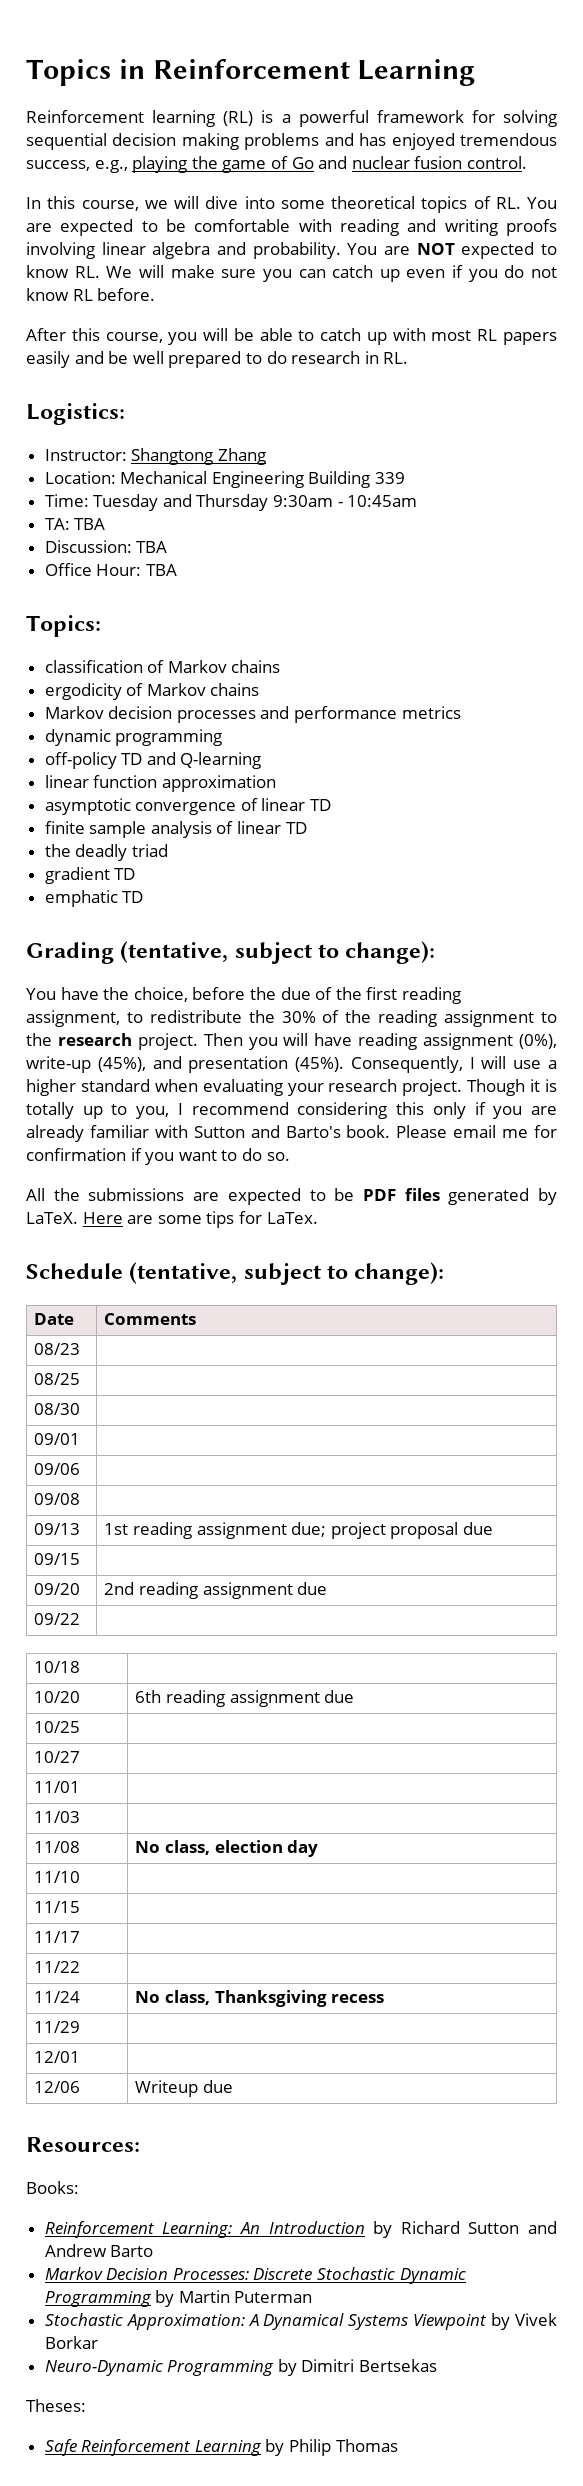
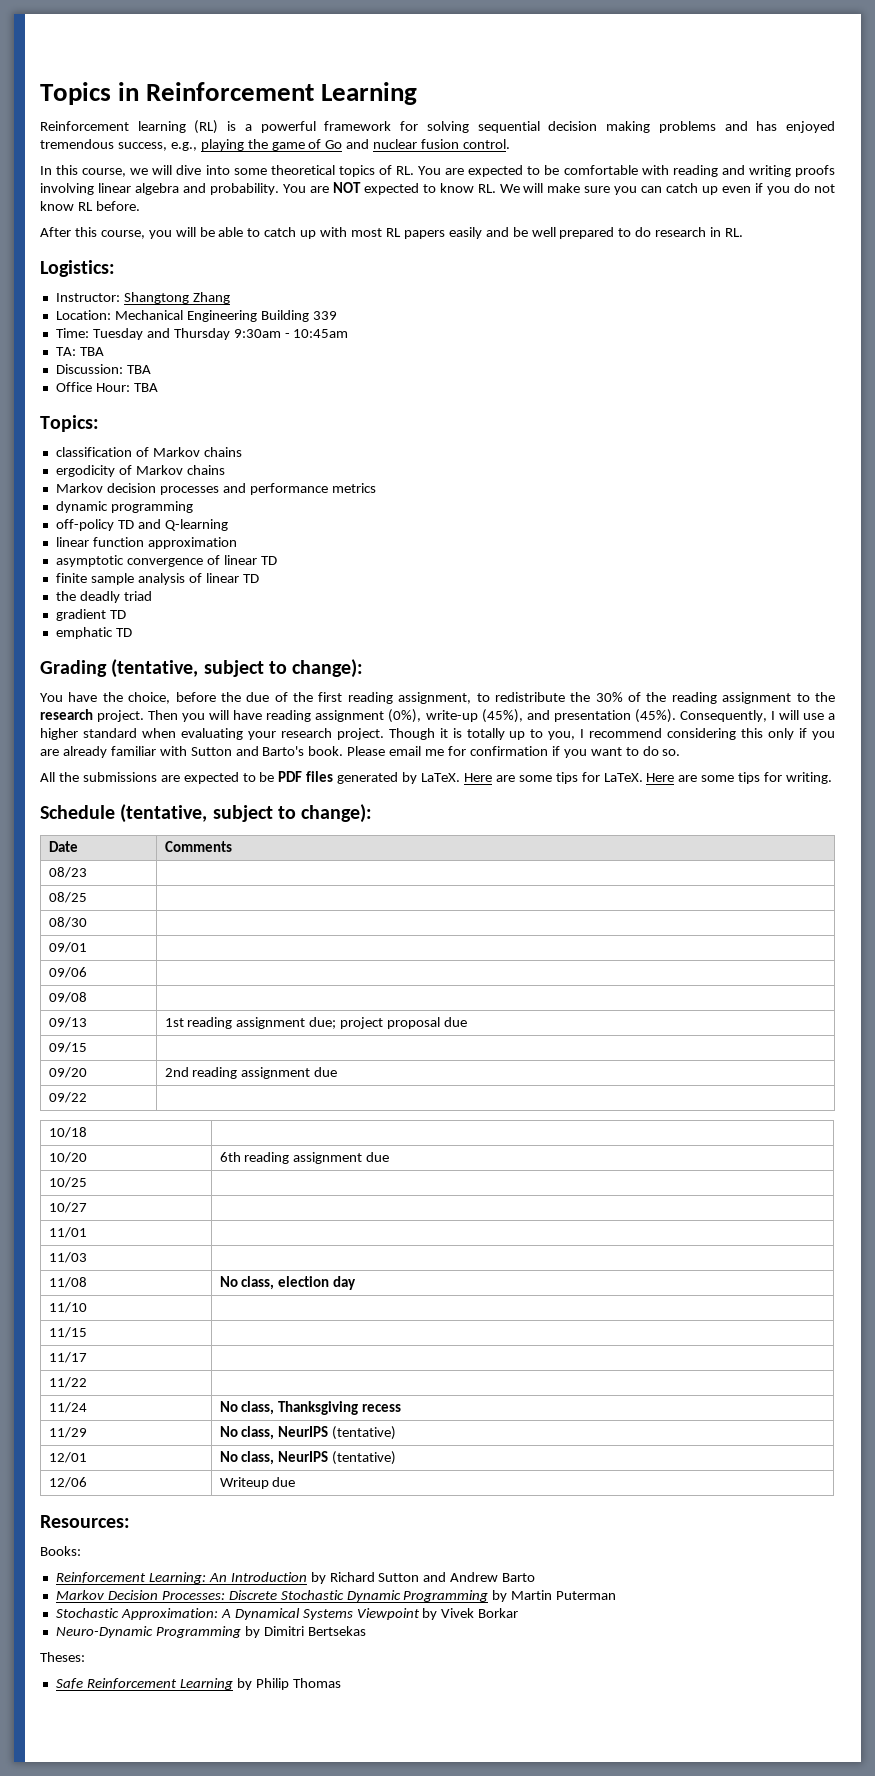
- Here are some tips for LaTex.
+ Here are some tips for LaTeX. Here are some tips for writing.
- 11/29 |
- 12/01 |
+ 11/29 | No class, NeurIPS (tentative)
+ 12/01 | No class, NeurIPS (tentative)

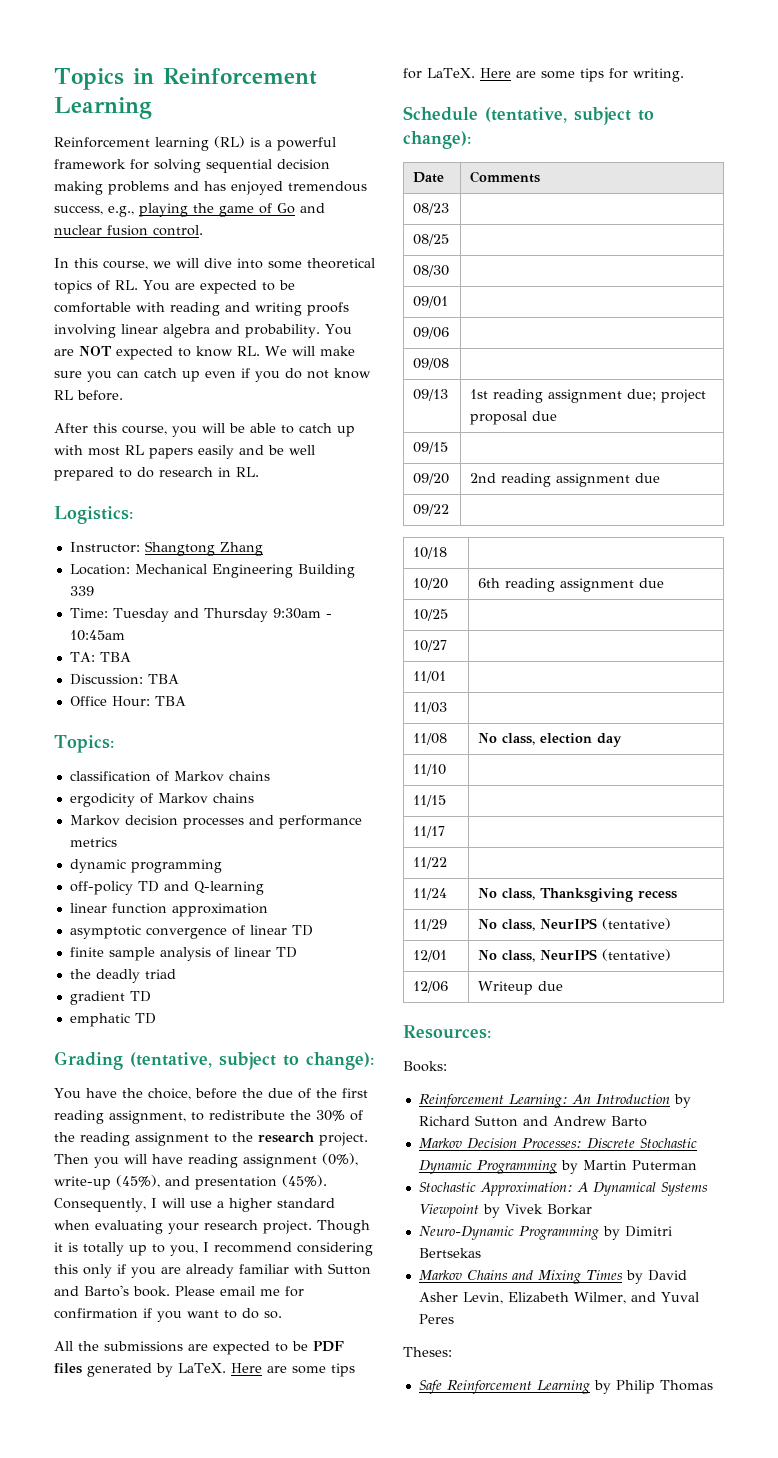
+ Markov Chains and Mixing Times by David Asher Levin, Elizabeth Wilmer, and Yuval Peres

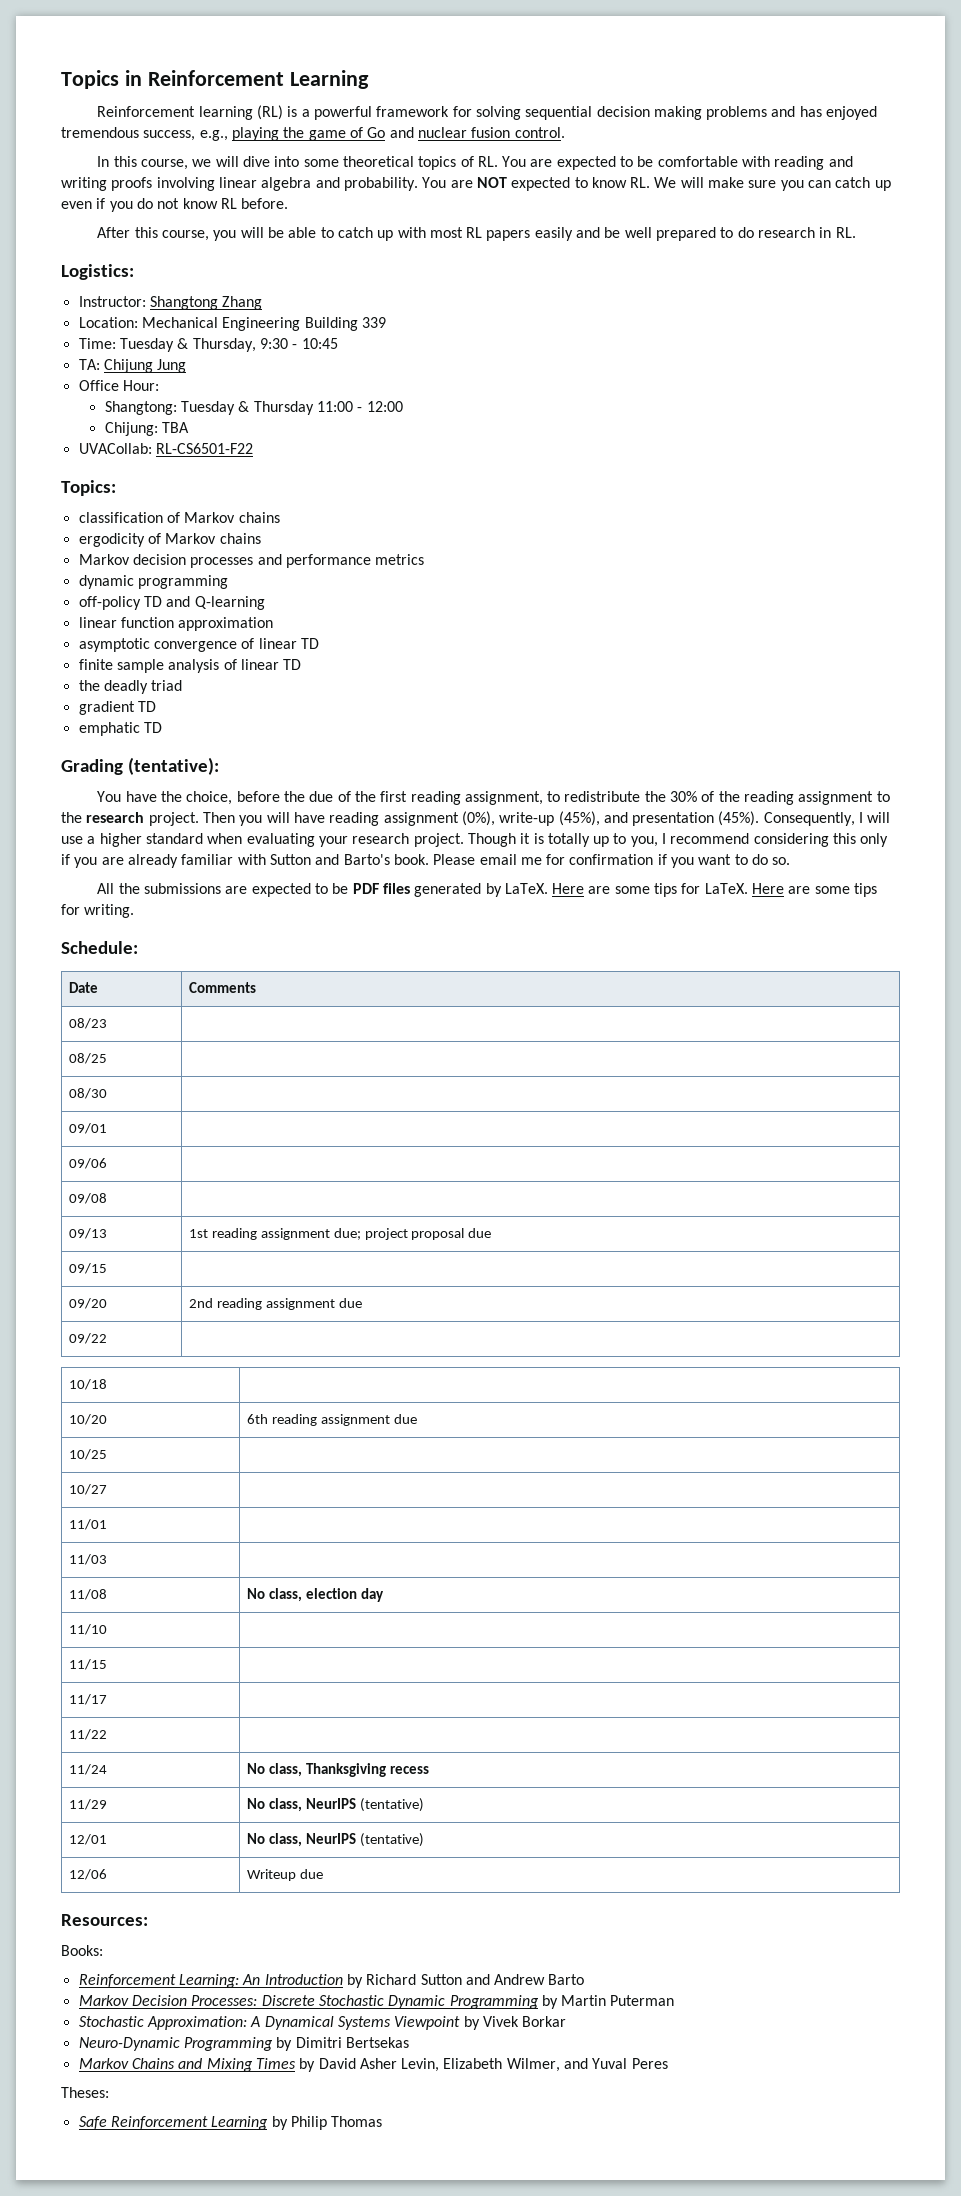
- Time: Tuesday and Thursday 9:30am - 10:45am
- TA: TBA
- Discussion: TBA
- Office Hour: TBA
+ Time: Tuesday & Thursday, 9:30 - 10:45
+ TA: Chijung Jung
+ Office Hour:
+ Shangtong: Tuesday & Thursday 11:00 - 12:00
+ Chijung: TBA
+ UVACollab: RL-CS6501-F22
- Grading (tentative, subject to change):
+ Grading (tentative):
- Schedule (tentative, subject to change):
+ Schedule:

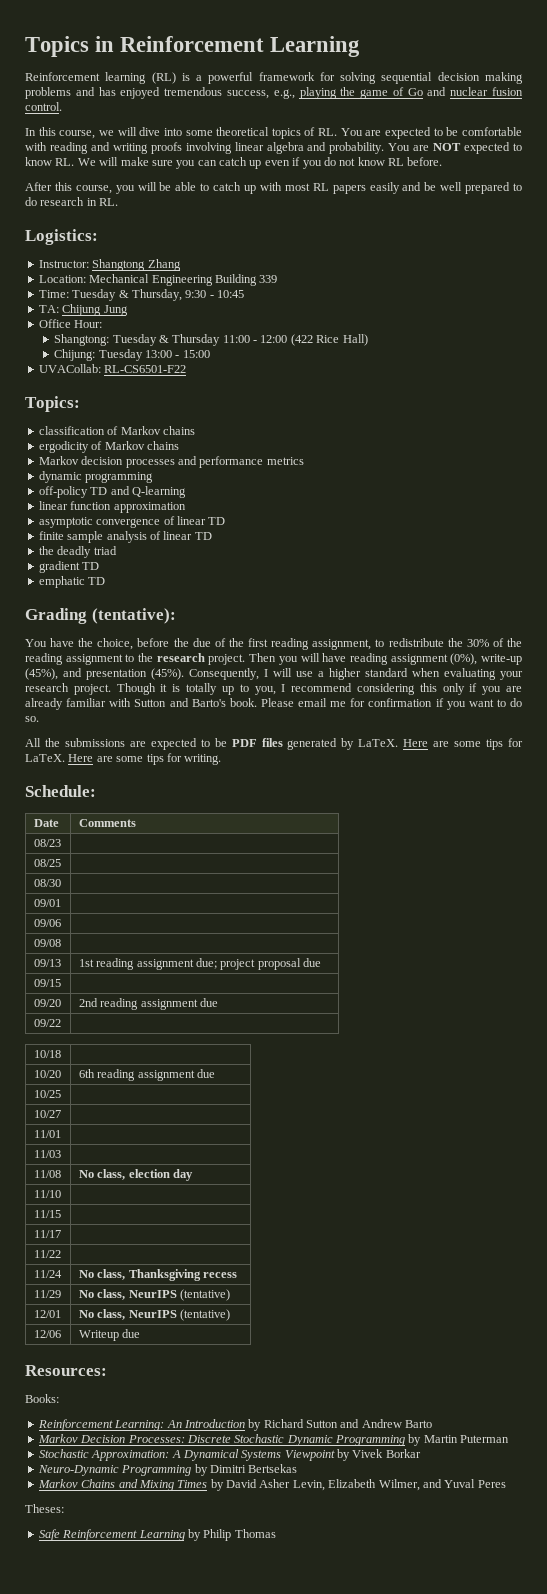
- Shangtong: Tuesday & Thursday 11:00 - 12:00
- Chijung: TBA
+ Shangtong: Tuesday & Thursday 11:00 - 12:00 (422 Rice Hall)
+ Chijung: Tuesday 13:00 - 15:00

